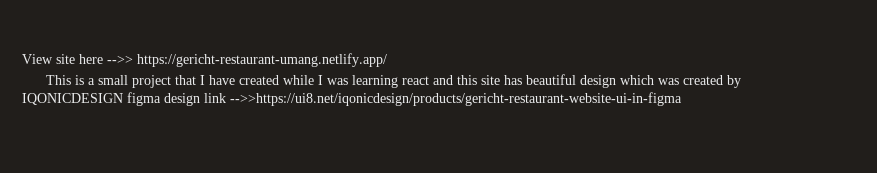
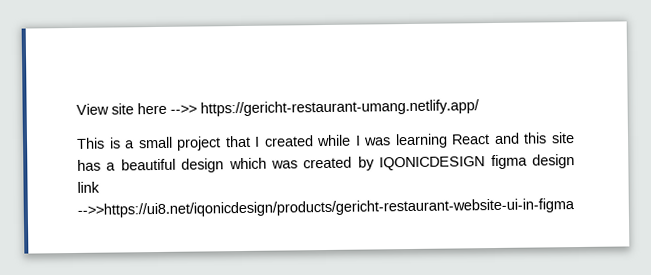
- This is a small project that I have created while I was learning react and this site has beautiful design which was created by IQONICDESIGN figma design link -->>https://ui8.net/iqonicdesign/products/gericht-restaurant-website-ui-in-figma
+ This is a small project that I created while I was learning React and this site has a beautiful design which was created by IQONICDESIGN figma design link -->>https://ui8.net/iqonicdesign/products/gericht-restaurant-website-ui-in-figma

